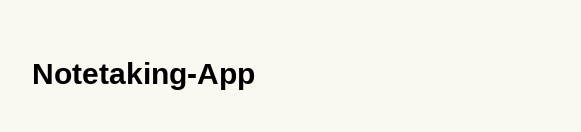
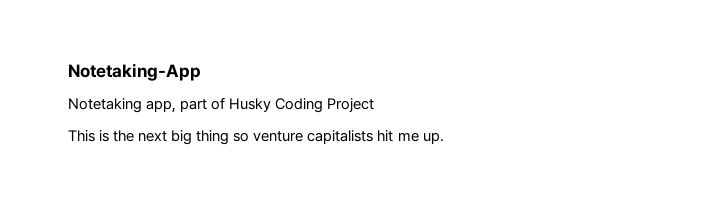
+ Notetaking app, part of Husky Coding Project
+ This is the next big thing so venture capitalists hit me up.

